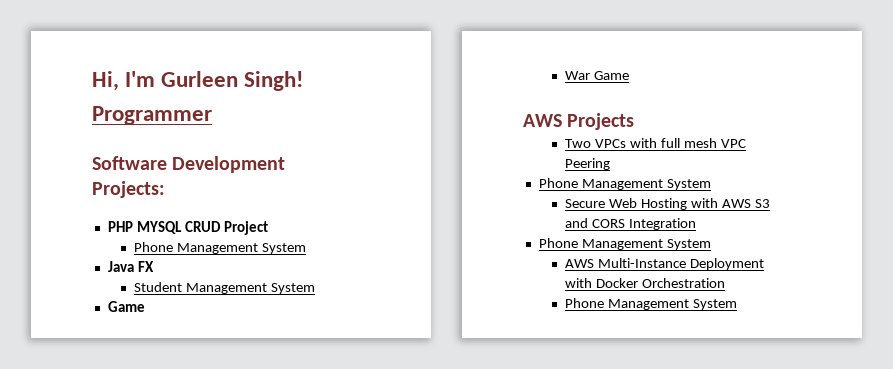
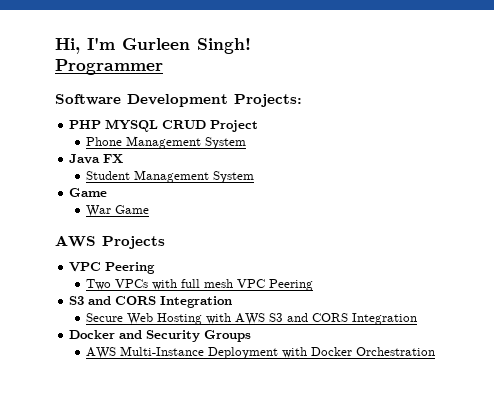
  AWS Projects
+ VPC Peering
  Two VPCs with full mesh VPC Peering
- Phone Management System
+ S3 and CORS Integration
  Secure Web Hosting with AWS S3 and CORS Integration
- Phone Management System
+ Docker and Security Groups
  AWS Multi-Instance Deployment with Docker Orchestration
- Phone Management System

